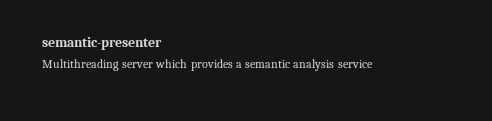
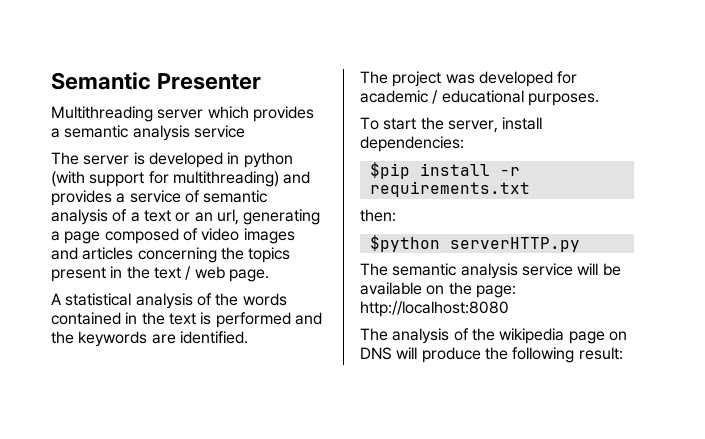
- semantic-presenter
+ Semantic Presenter
+ The server is developed in python (with support for multithreading) and provides a service of semantic analysis of a text or an url, generating a page composed of video images and articles concerning the topics present in the text / web page.
+ A statistical analysis of the words contained in the text is performed and the keywords are identified.
+ The project was developed for academic / educational purposes.
+ To start the server, install dependencies:
+ $pip install -r requirements.txt
+ then:
+ $python serverHTTP.py
+ The semantic analysis service will be available on the page: http://localhost:8080
+ The analysis of the wikipedia page on DNS will produce the following result:

